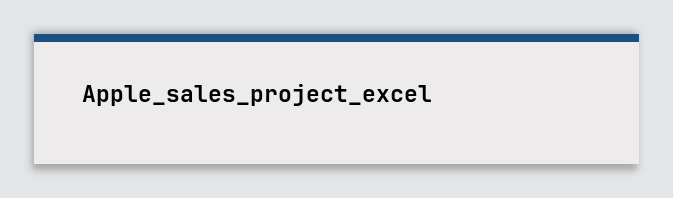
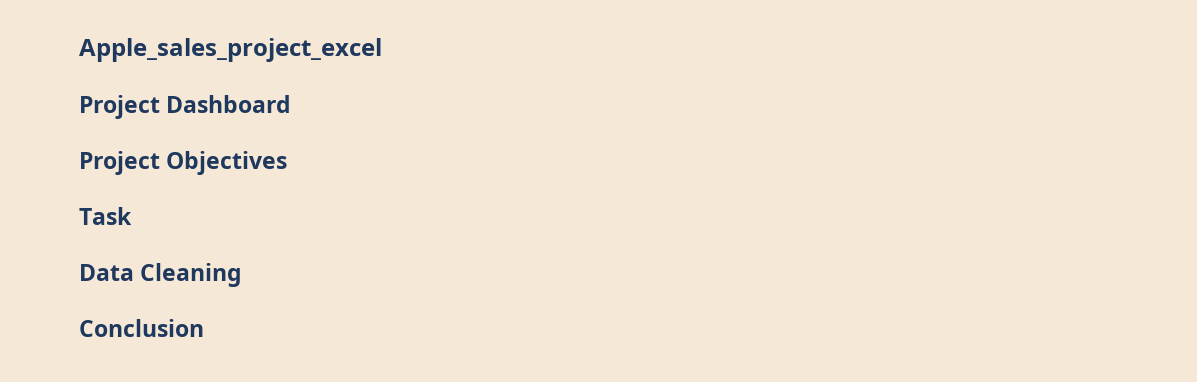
+ Project Dashboard
+ Project Objectives
+ Task
+ Data Cleaning
+ Conclusion

